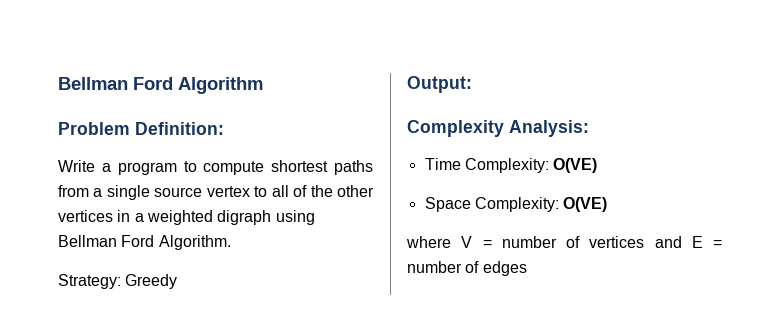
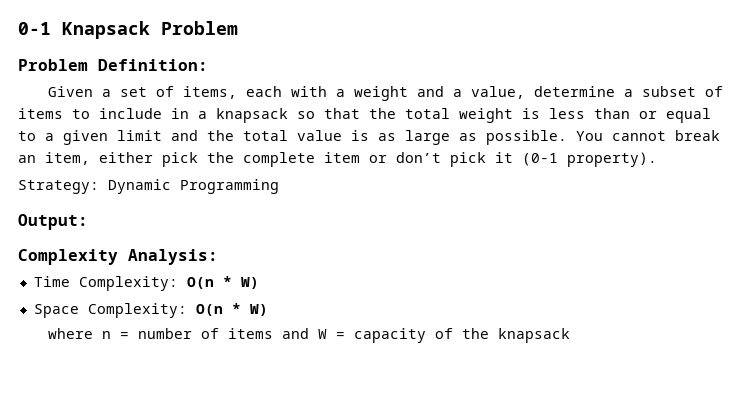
- Bellman Ford Algorithm
+ 0-1 Knapsack Problem
- Write a program to compute shortest paths from a single source vertex to all of the other vertices in a weighted digraph using Bellman Ford Algorithm.
+ Given a set of items, each with a weight and a value, determine a subset of items to include in a knapsack so that the total weight is less than or equal to a given limit and the total value is as large as possible. You cannot break an item, either pick the complete item or don’t pick it (0-1 property).
- Strategy: Greedy
+ Strategy: Dynamic Programming
- Time Complexity: O(VE)
+ Time Complexity: O(n * W)
- Space Complexity: O(VE)
+ Space Complexity: O(n * W)
- where V = number of vertices and E = number of edges
+ where n = number of items and W = capacity of the knapsack

